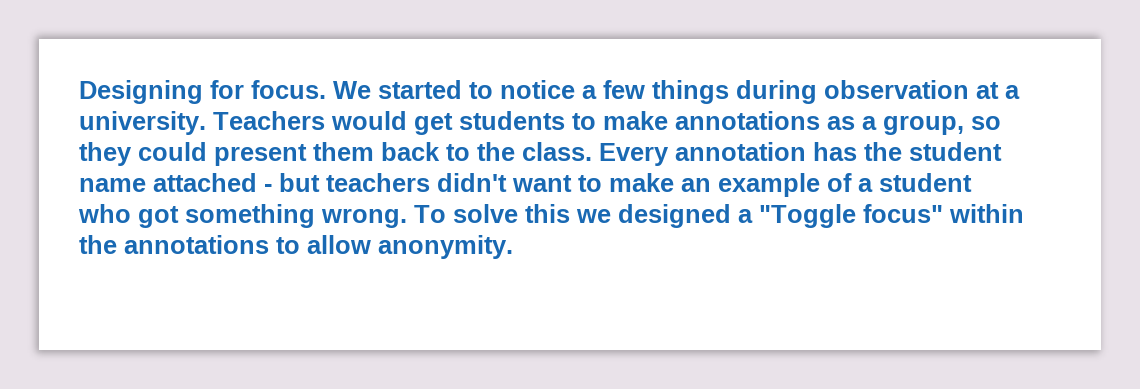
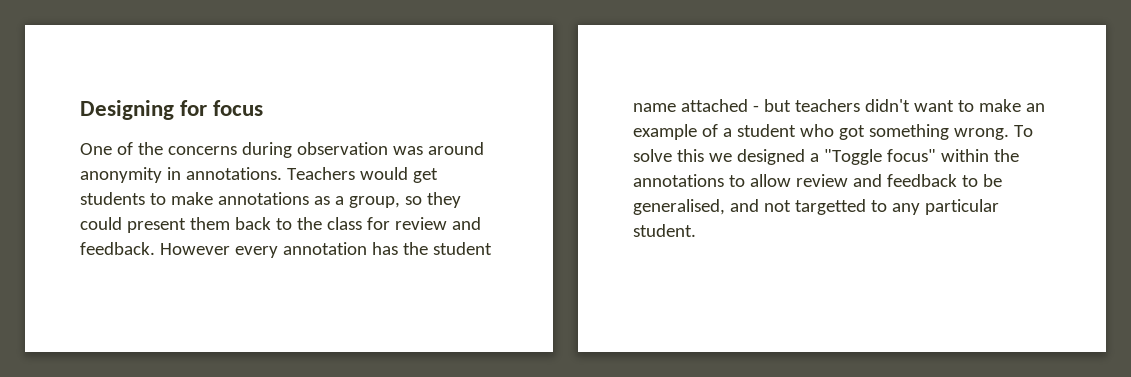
- Designing for focus. We started to notice a few things during observation at a university.
+ Designing for focus
+ One of the concerns during observation was around anonymity in annotations.
- Teachers would get students to make annotations as a group, so they could present them back to the class. Every annotation has the student name attached - but teachers didn't want to make an example of a student who got something wrong.
+ Teachers would get students to make annotations as a group, so they could present them back to the class for review and feedback. However every annotation has the student name attached - but teachers didn't want to make an example of a student who got something wrong.
- To solve this we designed a "Toggle focus" within the annotations to allow anonymity.
+ To solve this we designed a "Toggle focus" within the annotations to allow review and feedback to be generalised, and not targetted to any particular student.

